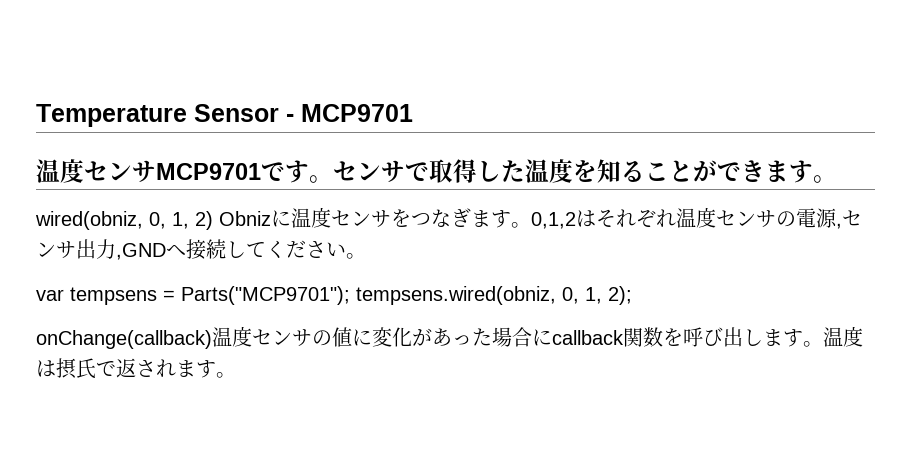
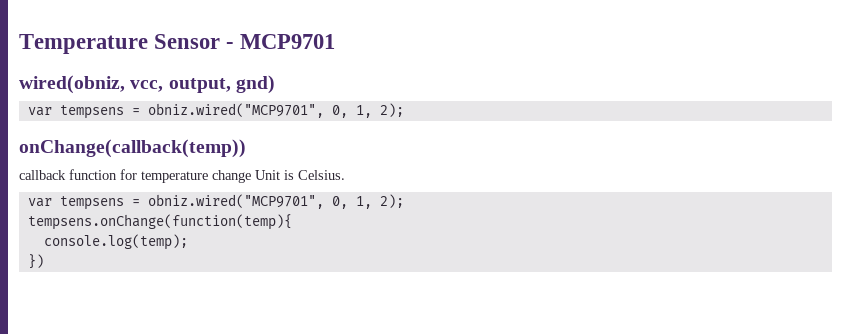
- 温度センサMCP9701です。センサで取得した温度を知ることができます。
- wired(obniz, 0, 1, 2) Obnizに温度センサをつなぎます。0,1,2はそれぞれ温度センサの電源,センサ出力,GNDへ接続してください。
- var tempsens = Parts("MCP9701"); tempsens.wired(obniz, 0, 1, 2);
- onChange(callback)温度センサの値に変化があった場合にcallback関数を呼び出します。温度は摂氏で返されます。
+ wired(obniz, vcc, output, gnd)
+ var tempsens = obniz.wired("MCP9701", 0, 1, 2);
+ onChange(callback(temp))
+ callback function for temperature change Unit is Celsius.
+ var tempsens = obniz.wired("MCP9701", 0, 1, 2);
+ tempsens.onChange(function(temp){
+ console.log(temp);
+ })

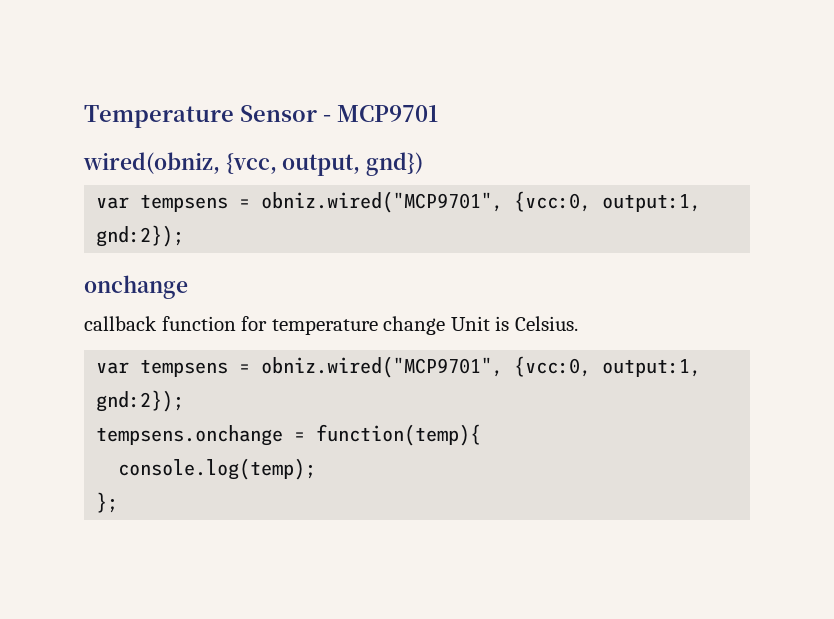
- wired(obniz, vcc, output, gnd)
- var tempsens = obniz.wired("MCP9701", 0, 1, 2);
- onChange(callback(temp))
+ wired(obniz, {vcc, output, gnd})
+ var tempsens = obniz.wired("MCP9701", {vcc:0, output:1, gnd:2});
+ onchange
  callback function for temperature change Unit is Celsius.
- var tempsens = obniz.wired("MCP9701", 0, 1, 2);
- tempsens.onChange(function(temp){
+ var tempsens = obniz.wired("MCP9701", {vcc:0, output:1, gnd:2});
+ tempsens.onchange = function(temp){
- })
+ };

